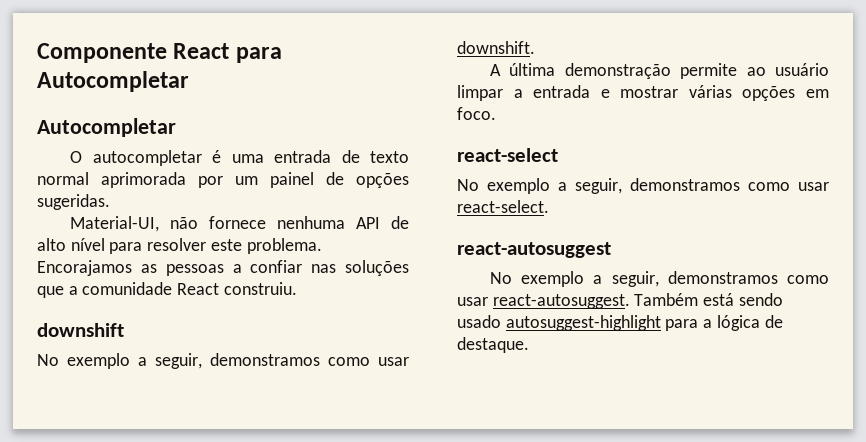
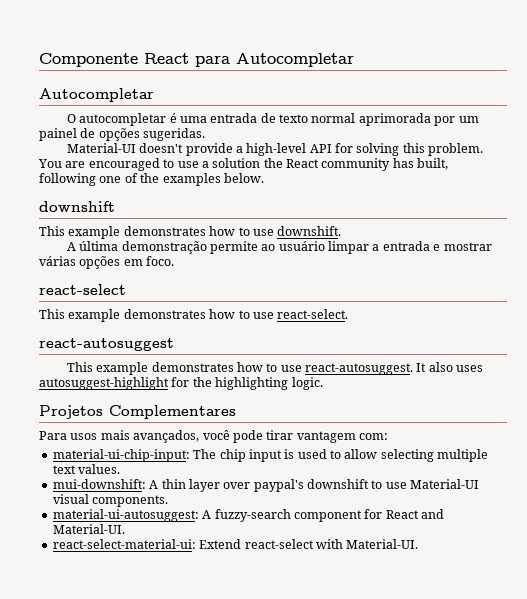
- Material-UI, não fornece nenhuma API de alto nível para resolver este problema. Encorajamos as pessoas a confiar nas soluções que a comunidade React construiu.
+ Material-UI doesn't provide a high-level API for solving this problem. You are encouraged to use a solution the React community has built, following one of the examples below.
  downshift
- No exemplo a seguir, demonstramos como usar downshift.
+ This example demonstrates how to use downshift.
- No exemplo a seguir, demonstramos como usar react-select.
+ This example demonstrates how to use react-select.
  react-autosuggest
- No exemplo a seguir, demonstramos como usar react-autosuggest. Também está sendo usado autosuggest-highlight para a lógica de destaque.
+ This example demonstrates how to use react-autosuggest. It also uses autosuggest-highlight for the highlighting logic.
+ Projetos Complementares
+ Para usos mais avançados, você pode tirar vantagem com:
+ material-ui-chip-input: The chip input is used to allow selecting multiple text values.
+ mui-downshift: A thin layer over paypal's downshift to use Material-UI visual components.
+ material-ui-autosuggest: A fuzzy-search component for React and Material-UI.
+ react-select-material-ui: Extend react-select with Material-UI.

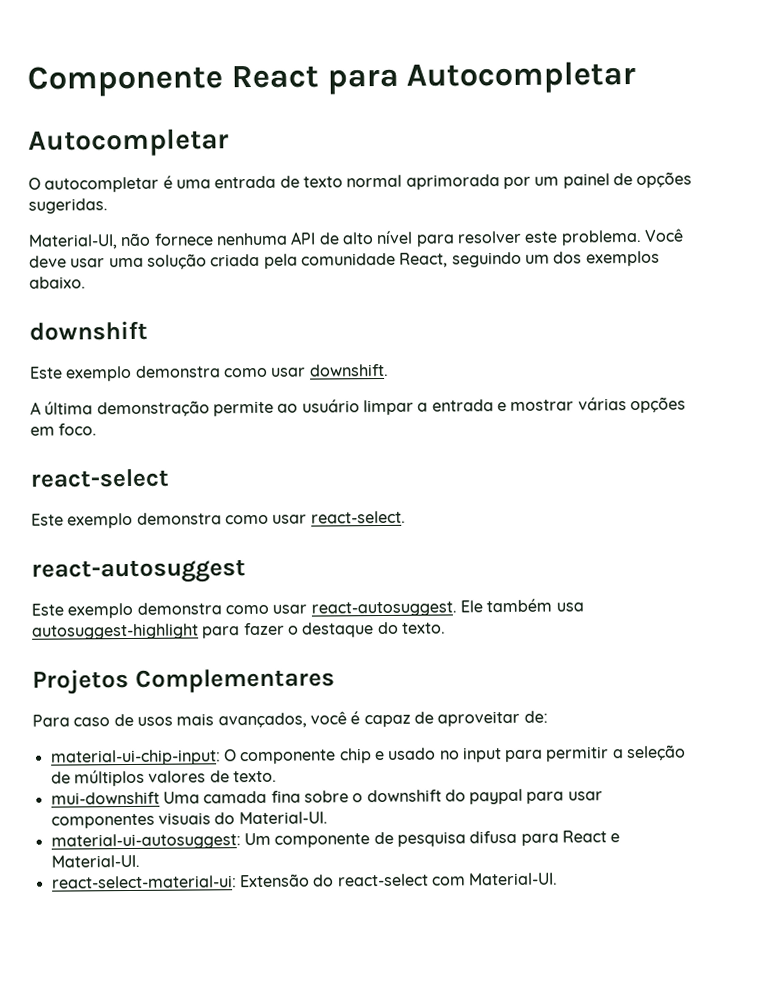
- Material-UI doesn't provide a high-level API for solving this problem. You are encouraged to use a solution the React community has built, following one of the examples below.
+ Material-UI, não fornece nenhuma API de alto nível para resolver este problema. Você deve usar uma solução criada pela comunidade React, seguindo um dos exemplos abaixo.
  downshift
- This example demonstrates how to use downshift.
+ Este exemplo demonstra como usar downshift.
- This example demonstrates how to use react-select.
+ Este exemplo demonstra como usar react-select.
  react-autosuggest
- This example demonstrates how to use react-autosuggest. It also uses autosuggest-highlight for the highlighting logic.
+ Este exemplo demonstra como usar react-autosuggest. Ele também usa autosuggest-highlight para fazer o destaque do texto.
- Para usos mais avançados, você pode tirar vantagem com:
- material-ui-chip-input: The chip input is used to allow selecting multiple text values.
- mui-downshift: A thin layer over paypal's downshift to use Material-UI visual components.
- material-ui-autosuggest: A fuzzy-search component for React and Material-UI.
- react-select-material-ui: Extend react-select with Material-UI.
+ Para caso de usos mais avançados, você é capaz de aproveitar de:
+ material-ui-chip-input: O componente chip e usado no input para permitir a seleção de múltiplos valores de texto.
+ mui-downshift Uma camada fina sobre o downshift do paypal para usar componentes visuais do Material-UI.
+ material-ui-autosuggest: Um componente de pesquisa difusa para React e Material-UI.
+ react-select-material-ui: Extensão do react-select com Material-UI.

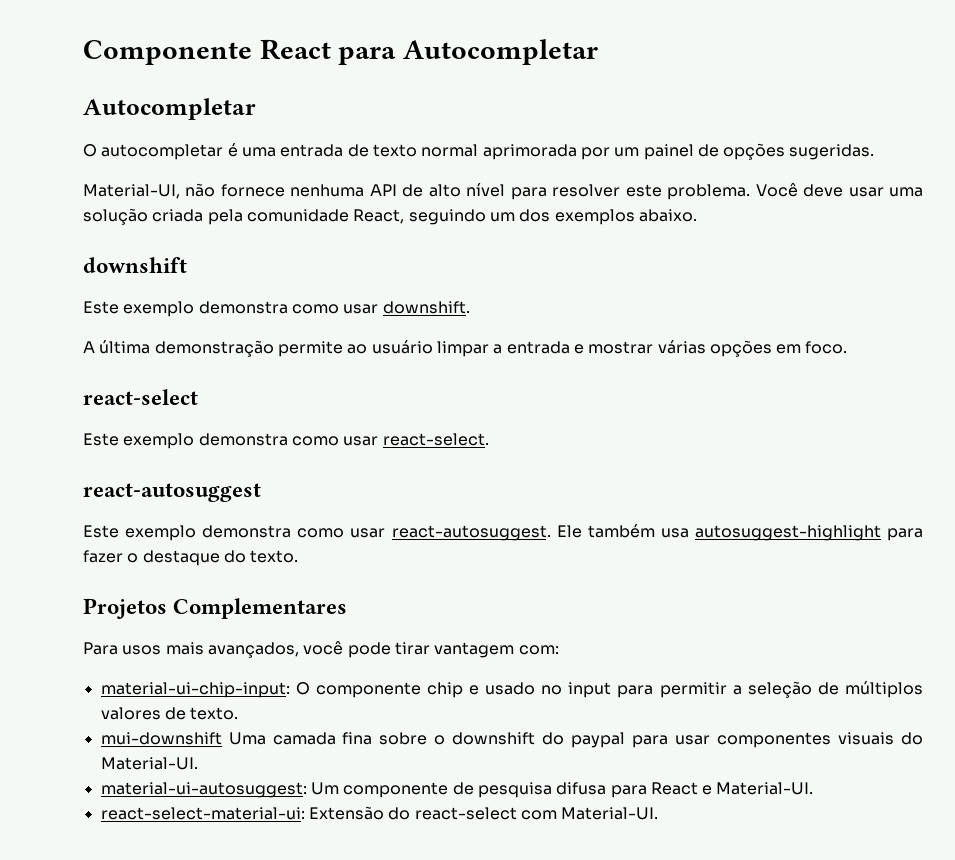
- Para caso de usos mais avançados, você é capaz de aproveitar de:
+ Para usos mais avançados, você pode tirar vantagem com:

